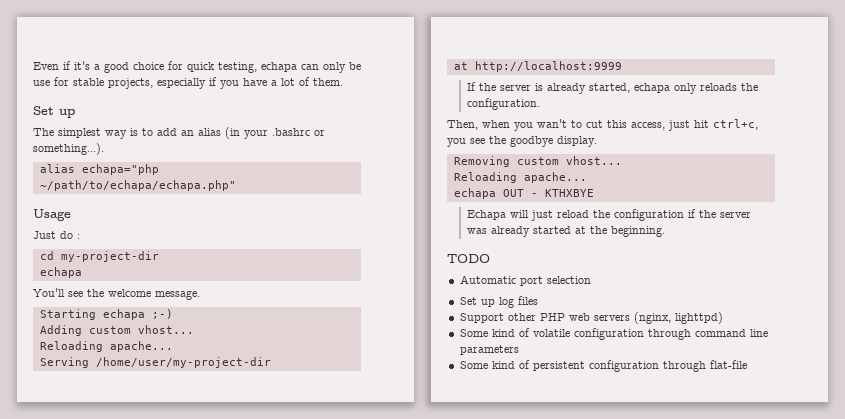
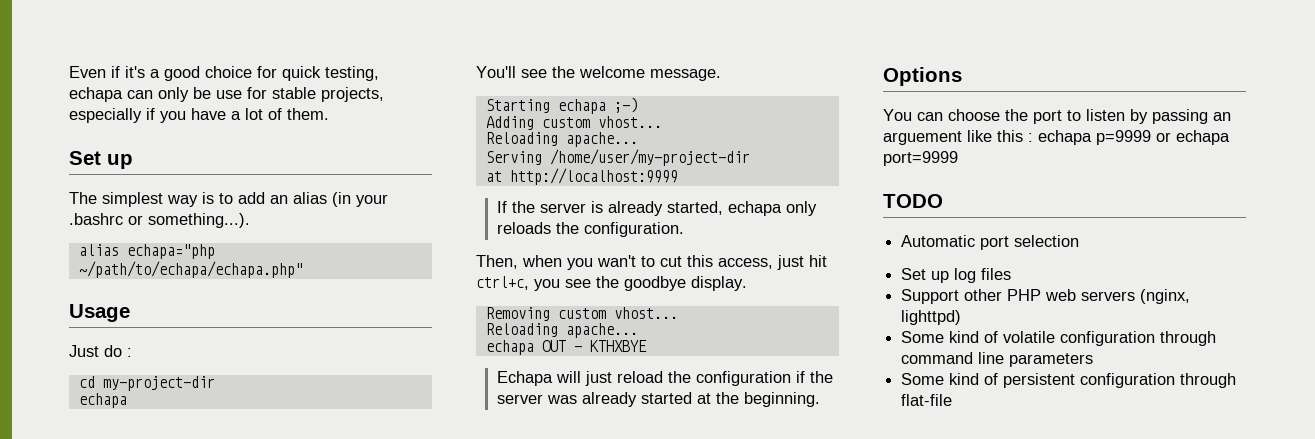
+ Options
+ You can choose the port to listen by passing an arguement like this : echapa p=9999 or echapa port=9999

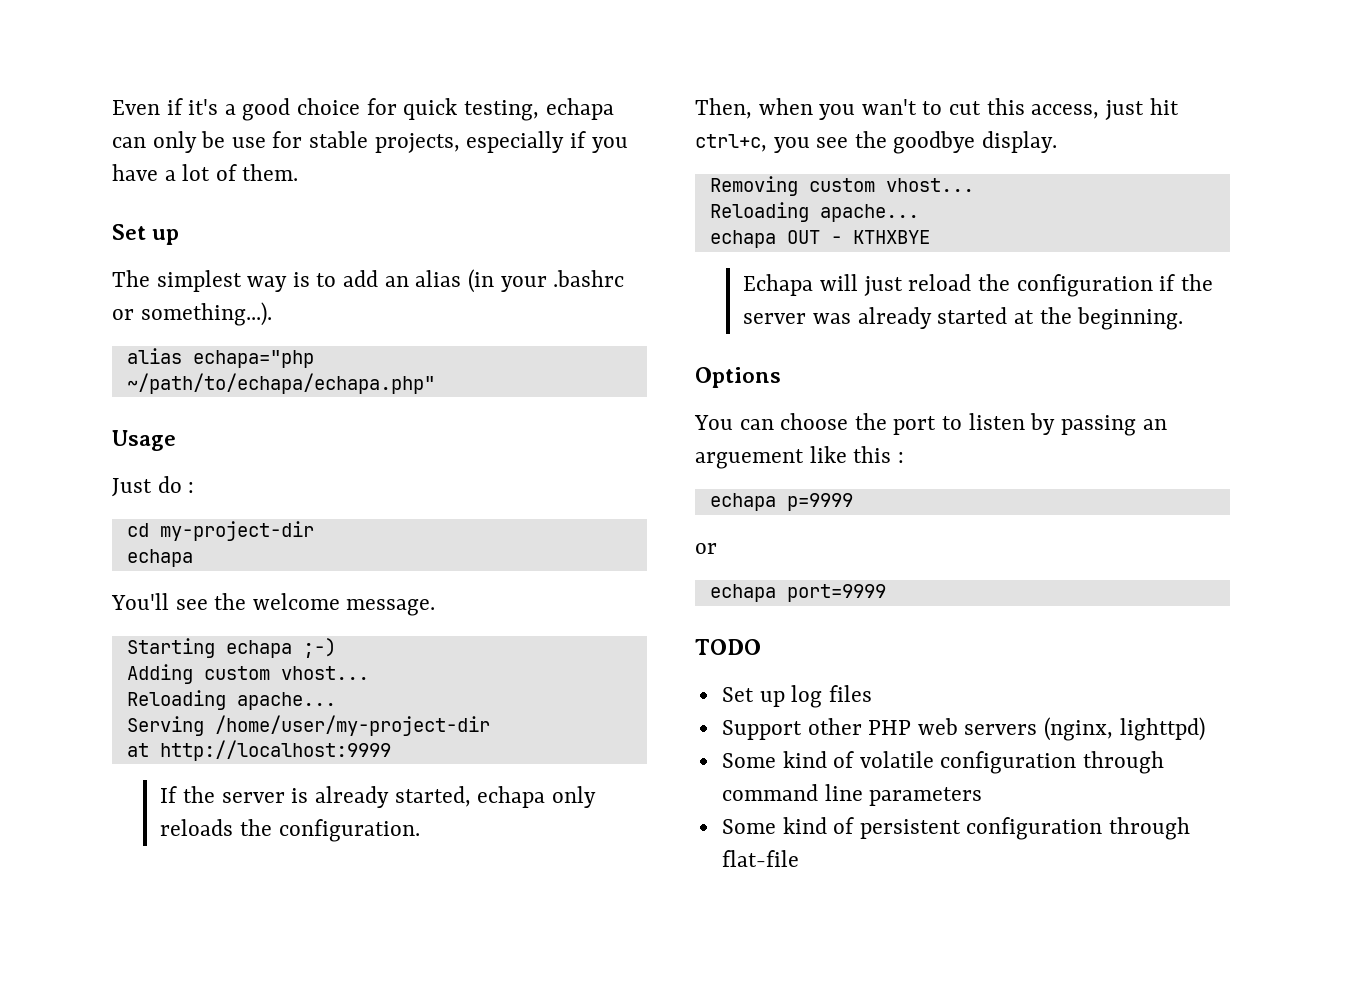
- You can choose the port to listen by passing an arguement like this : echapa p=9999 or echapa port=9999
+ You can choose the port to listen by passing an arguement like this :
+ echapa p=9999
+ or
+ echapa port=9999
- Automatic port selection

